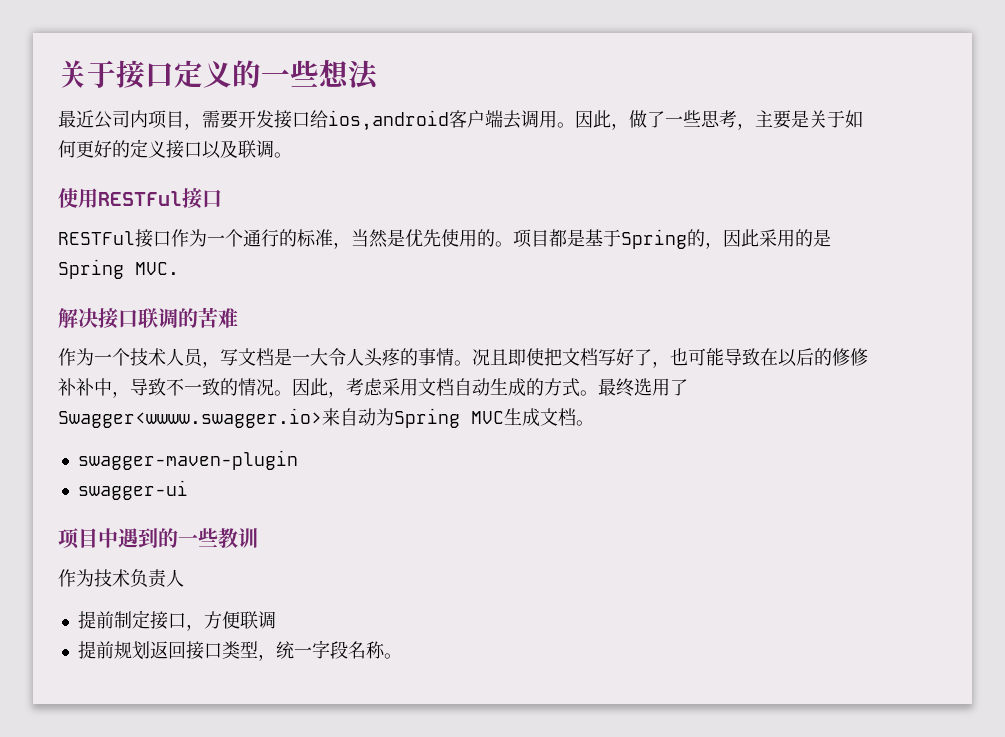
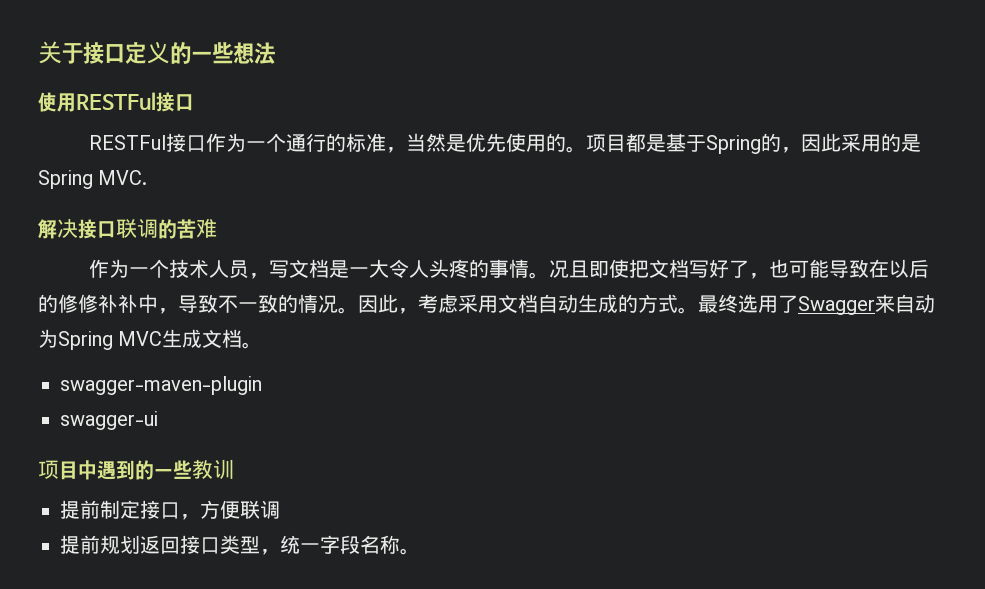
- 最近公司内项目，需要开发接口给ios,android客户端去调用。因此，做了一些思考，主要是关于如何更好的定义接口以及联调。
- 最终选用了Swagger<wwww.swagger.io>来自动为Spring MVC生成文档。
+ 最终选用了Swagger来自动为Spring MVC生成文档。
- 作为技术负责人

